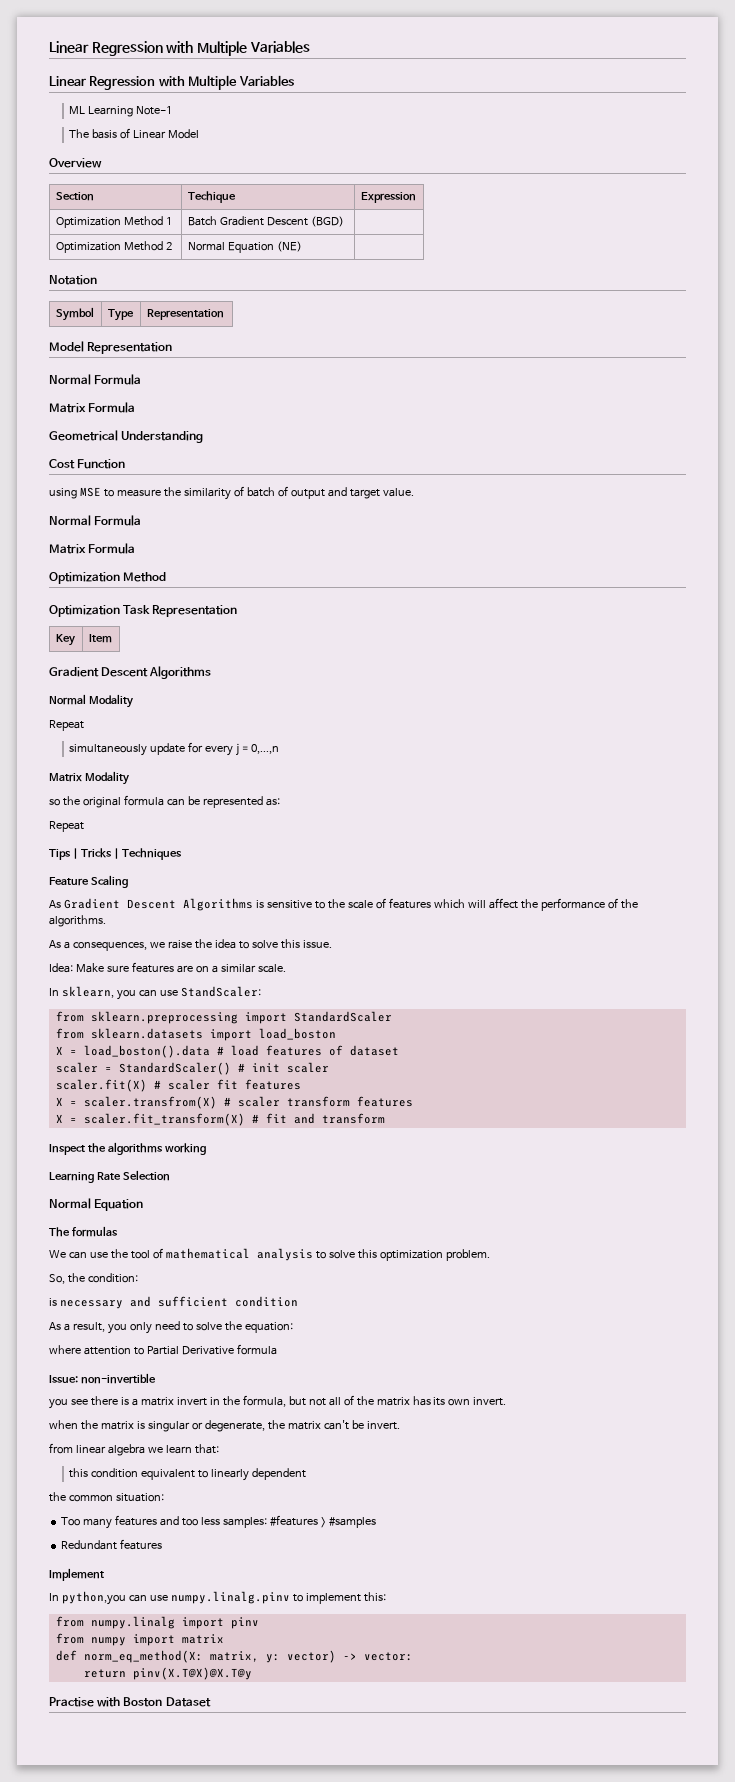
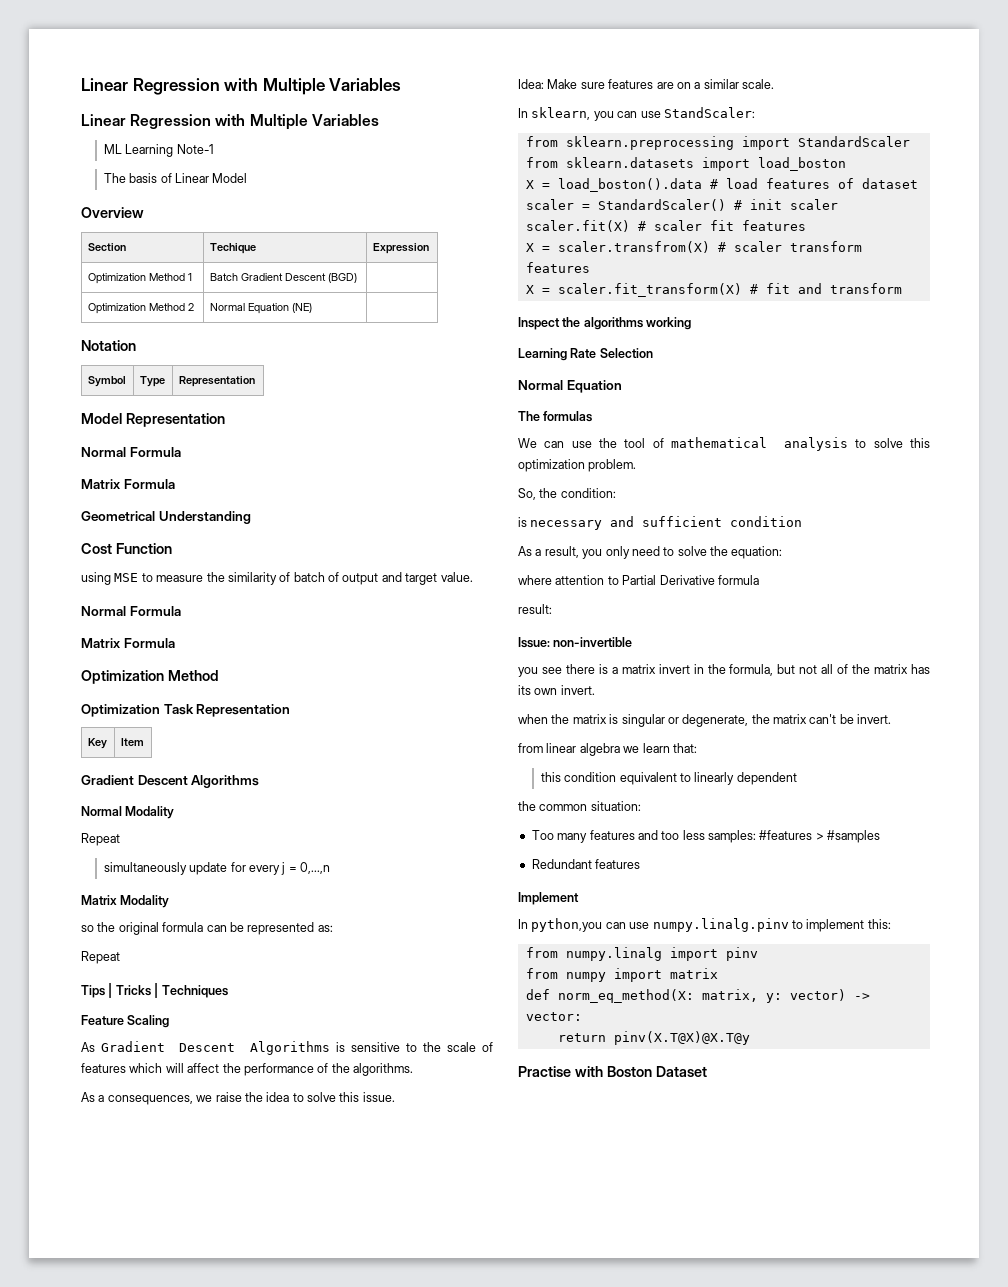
+ result:

